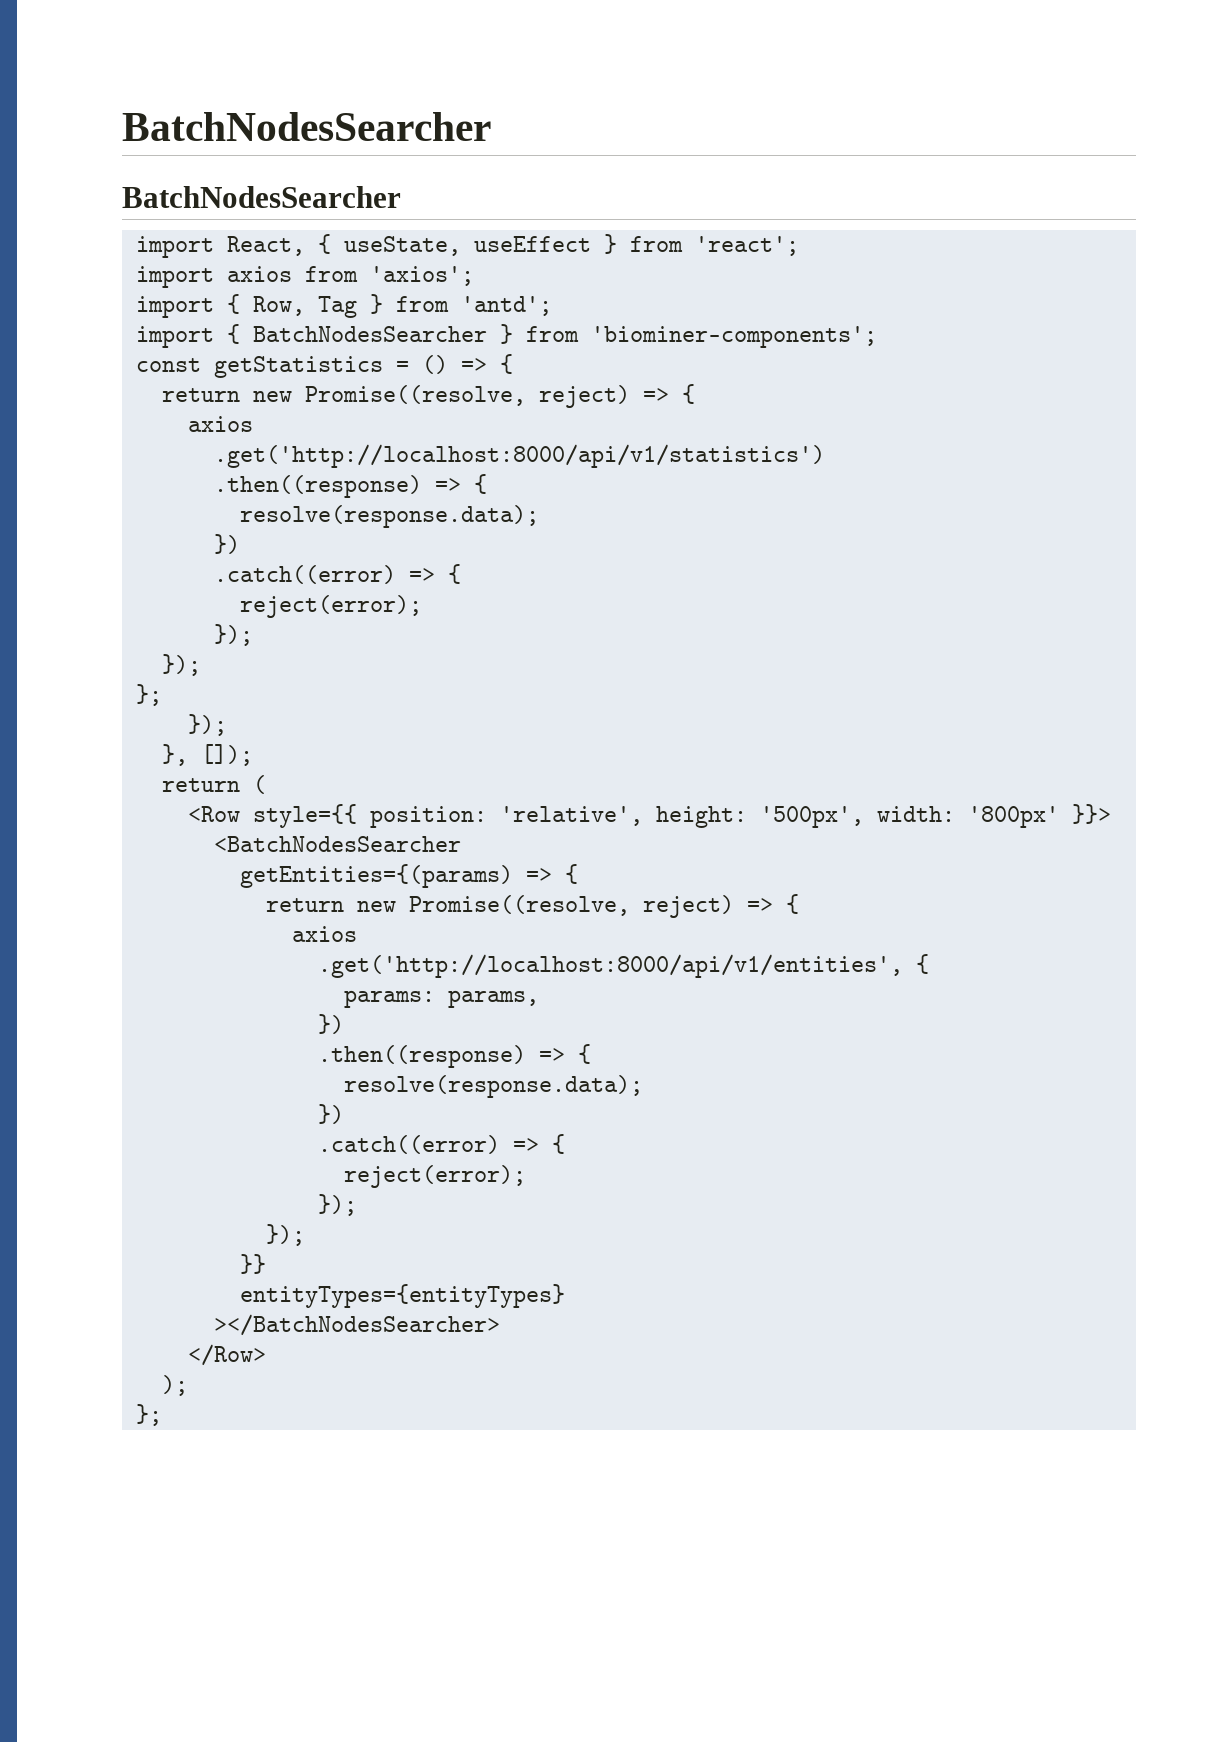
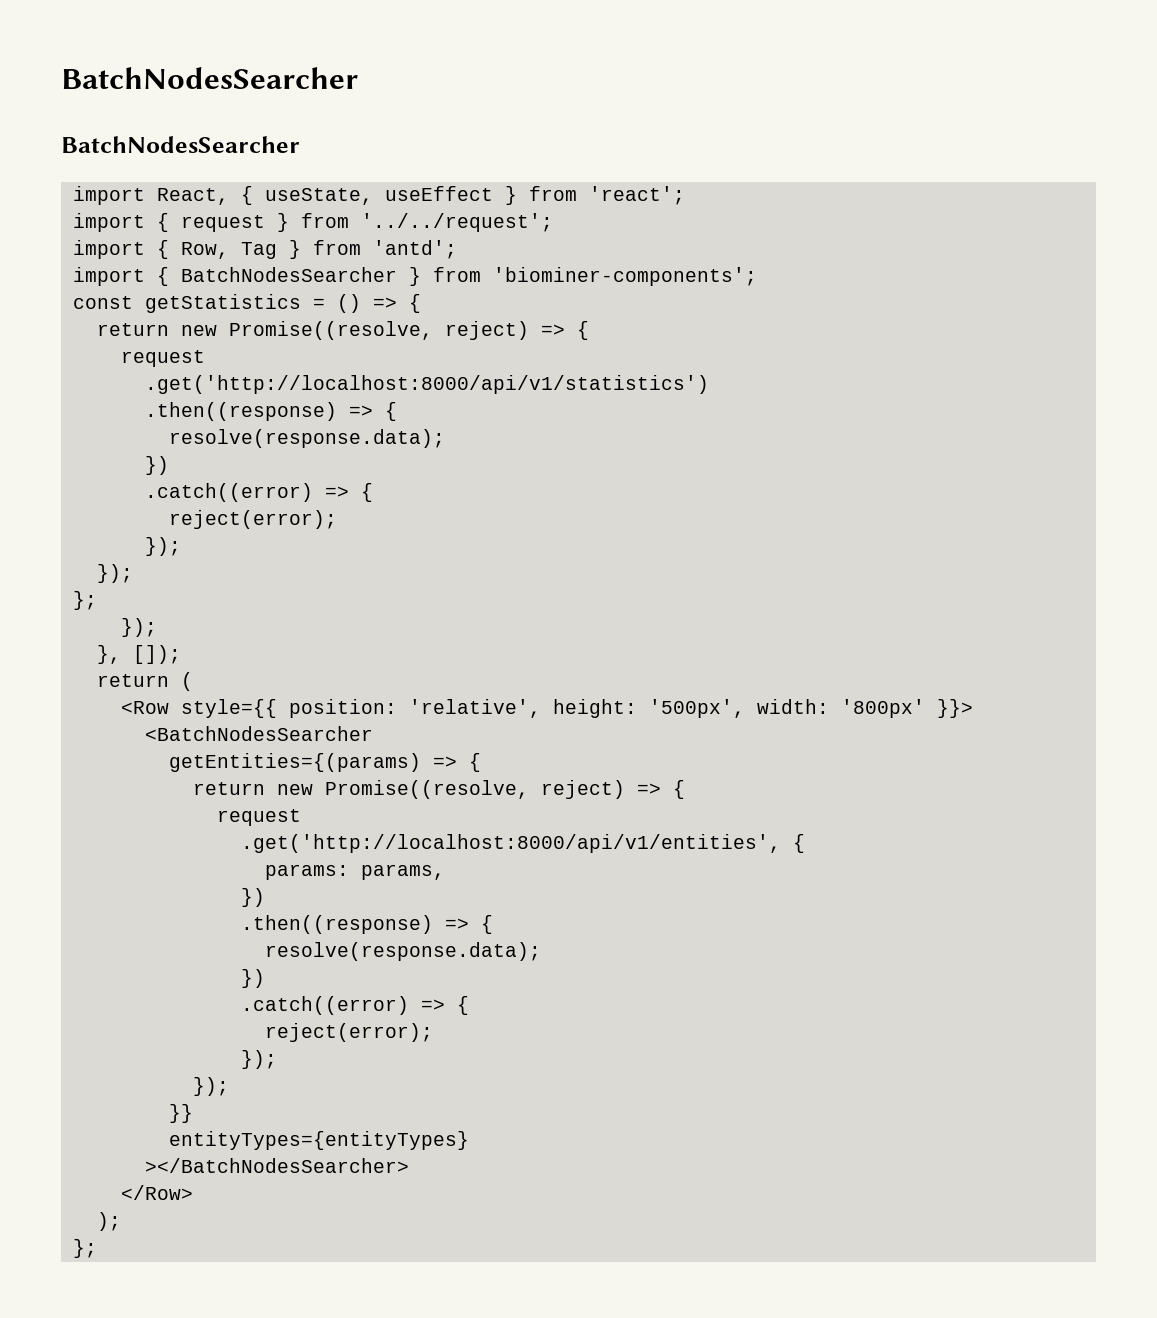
- import axios from 'axios';
+ import { request } from '../../request';
  const getStatistics = () => {
  return new Promise((resolve, reject) => {
- axios
+ request
  getEntities={(params) => {
  return new Promise((resolve, reject) => {
- axios
+ request

